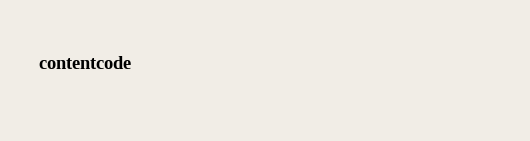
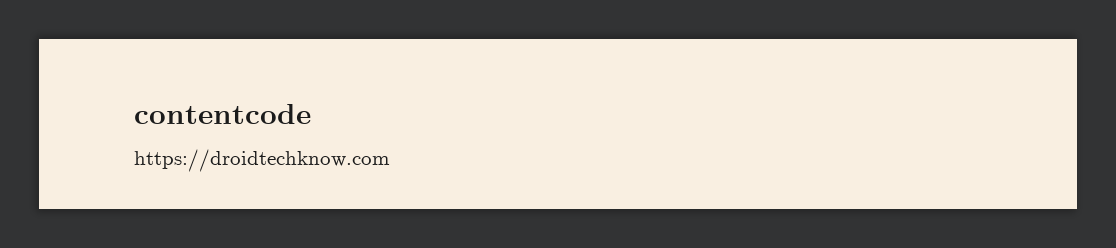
+ https://droidtechknow.com

